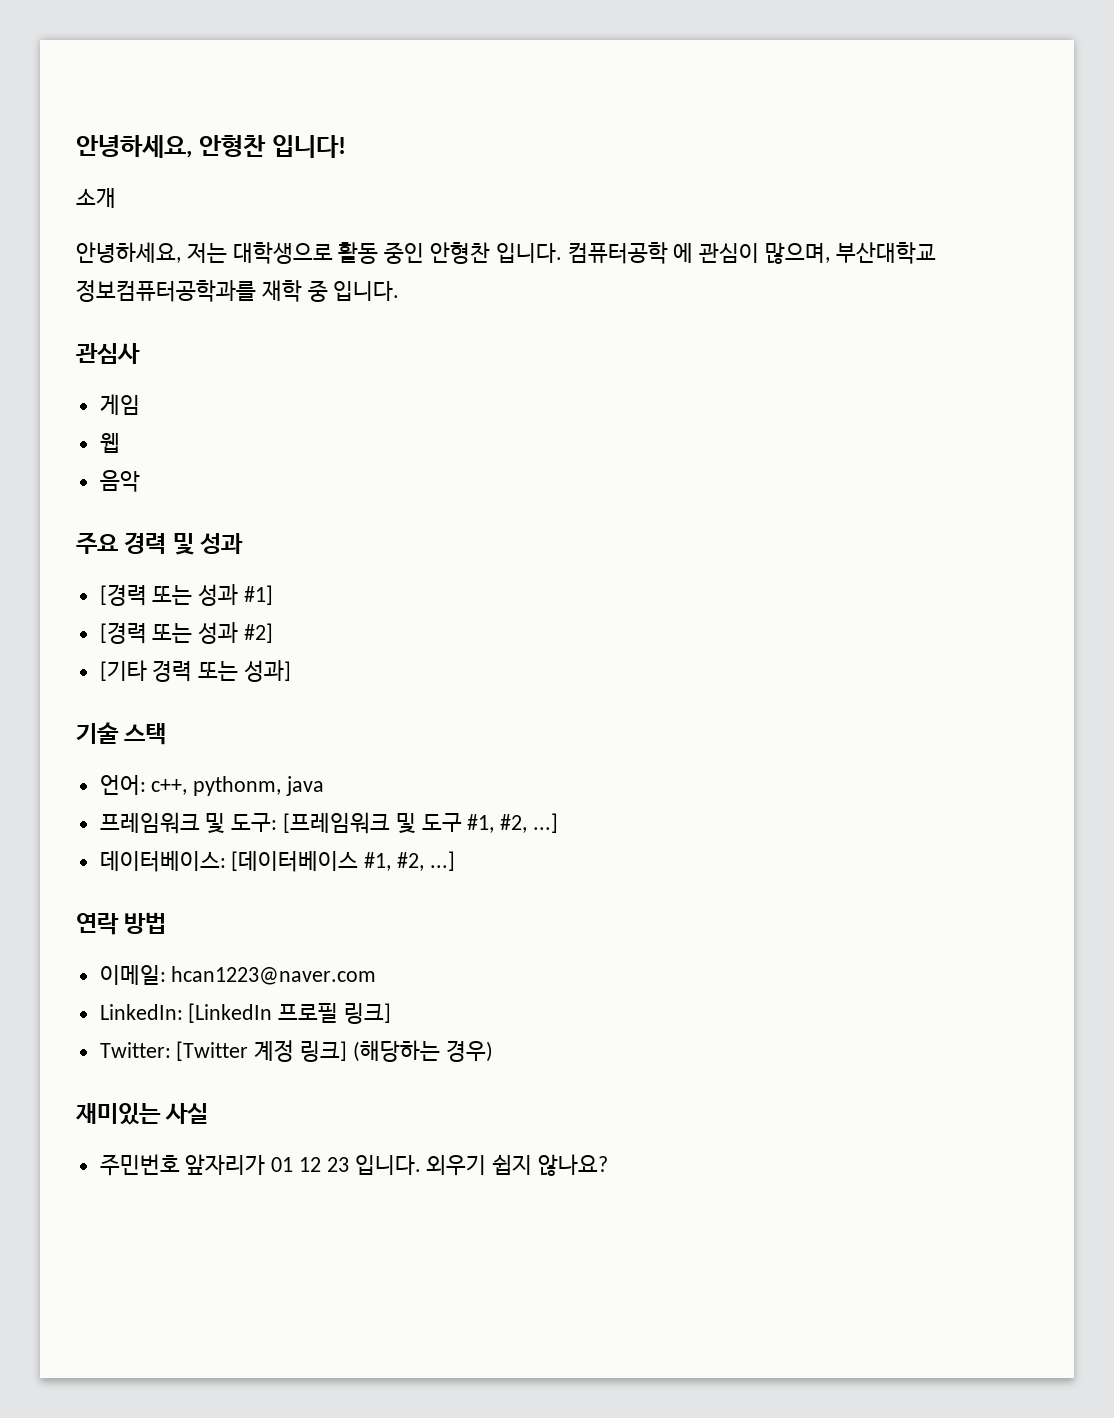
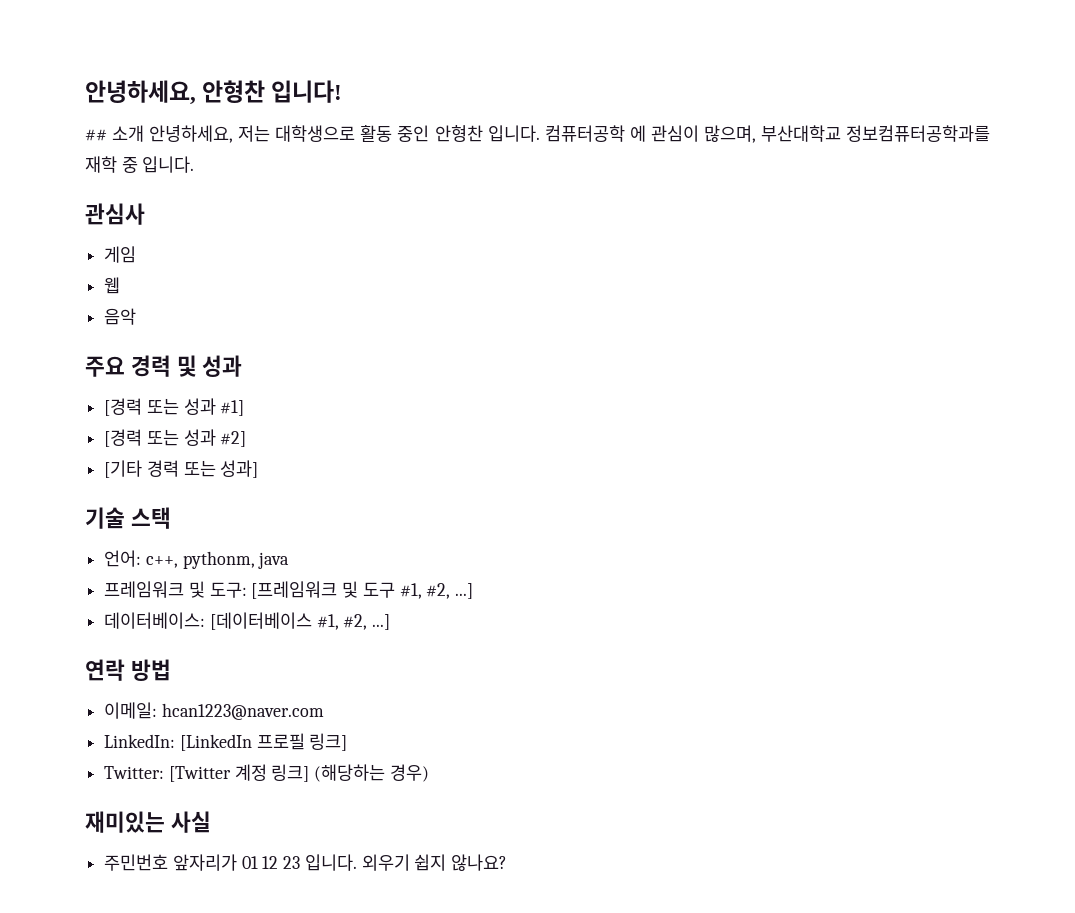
- 소개
- 안녕하세요, 저는 대학생으로 활동 중인 안형찬 입니다.
+ ## 소개 안녕하세요, 저는 대학생으로 활동 중인 안형찬 입니다.

